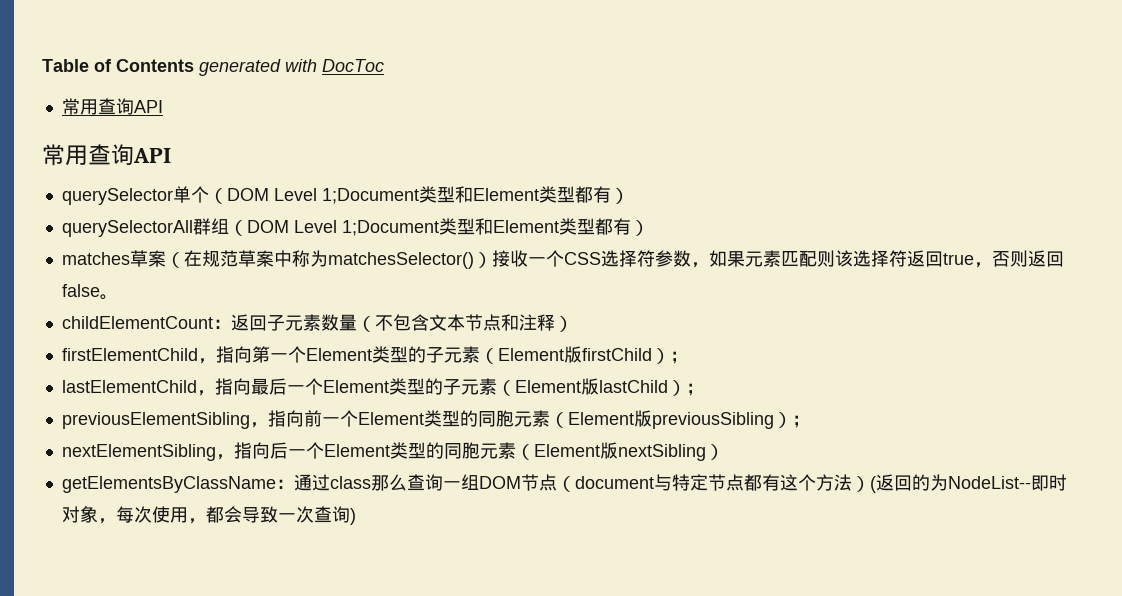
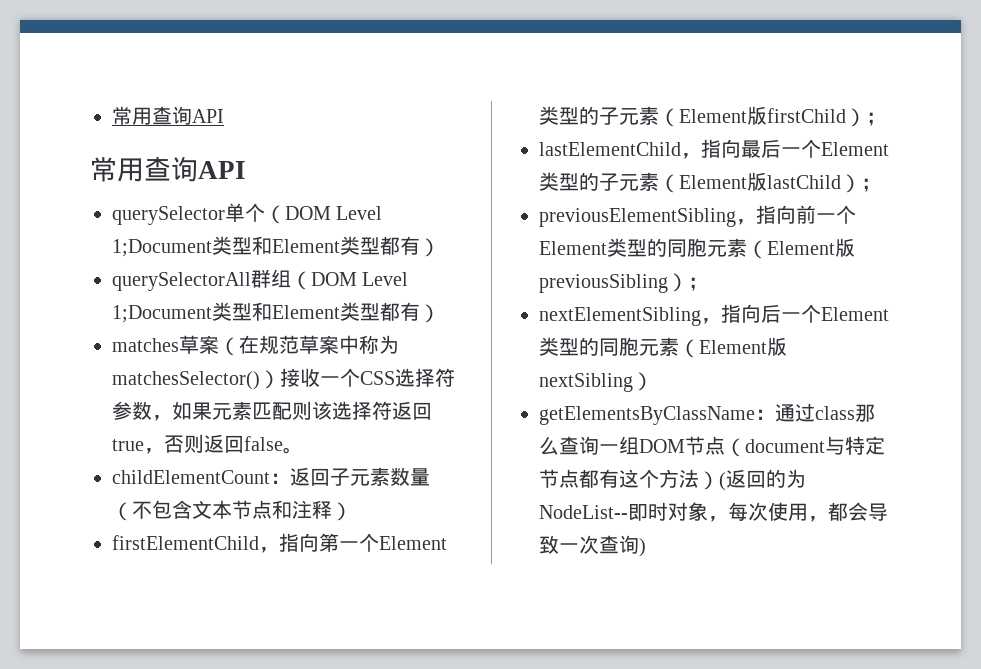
- Table of Contents generated with DocToc

